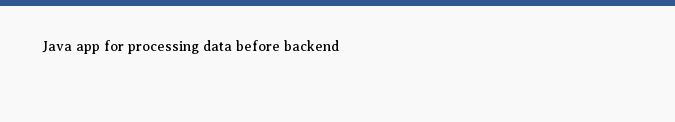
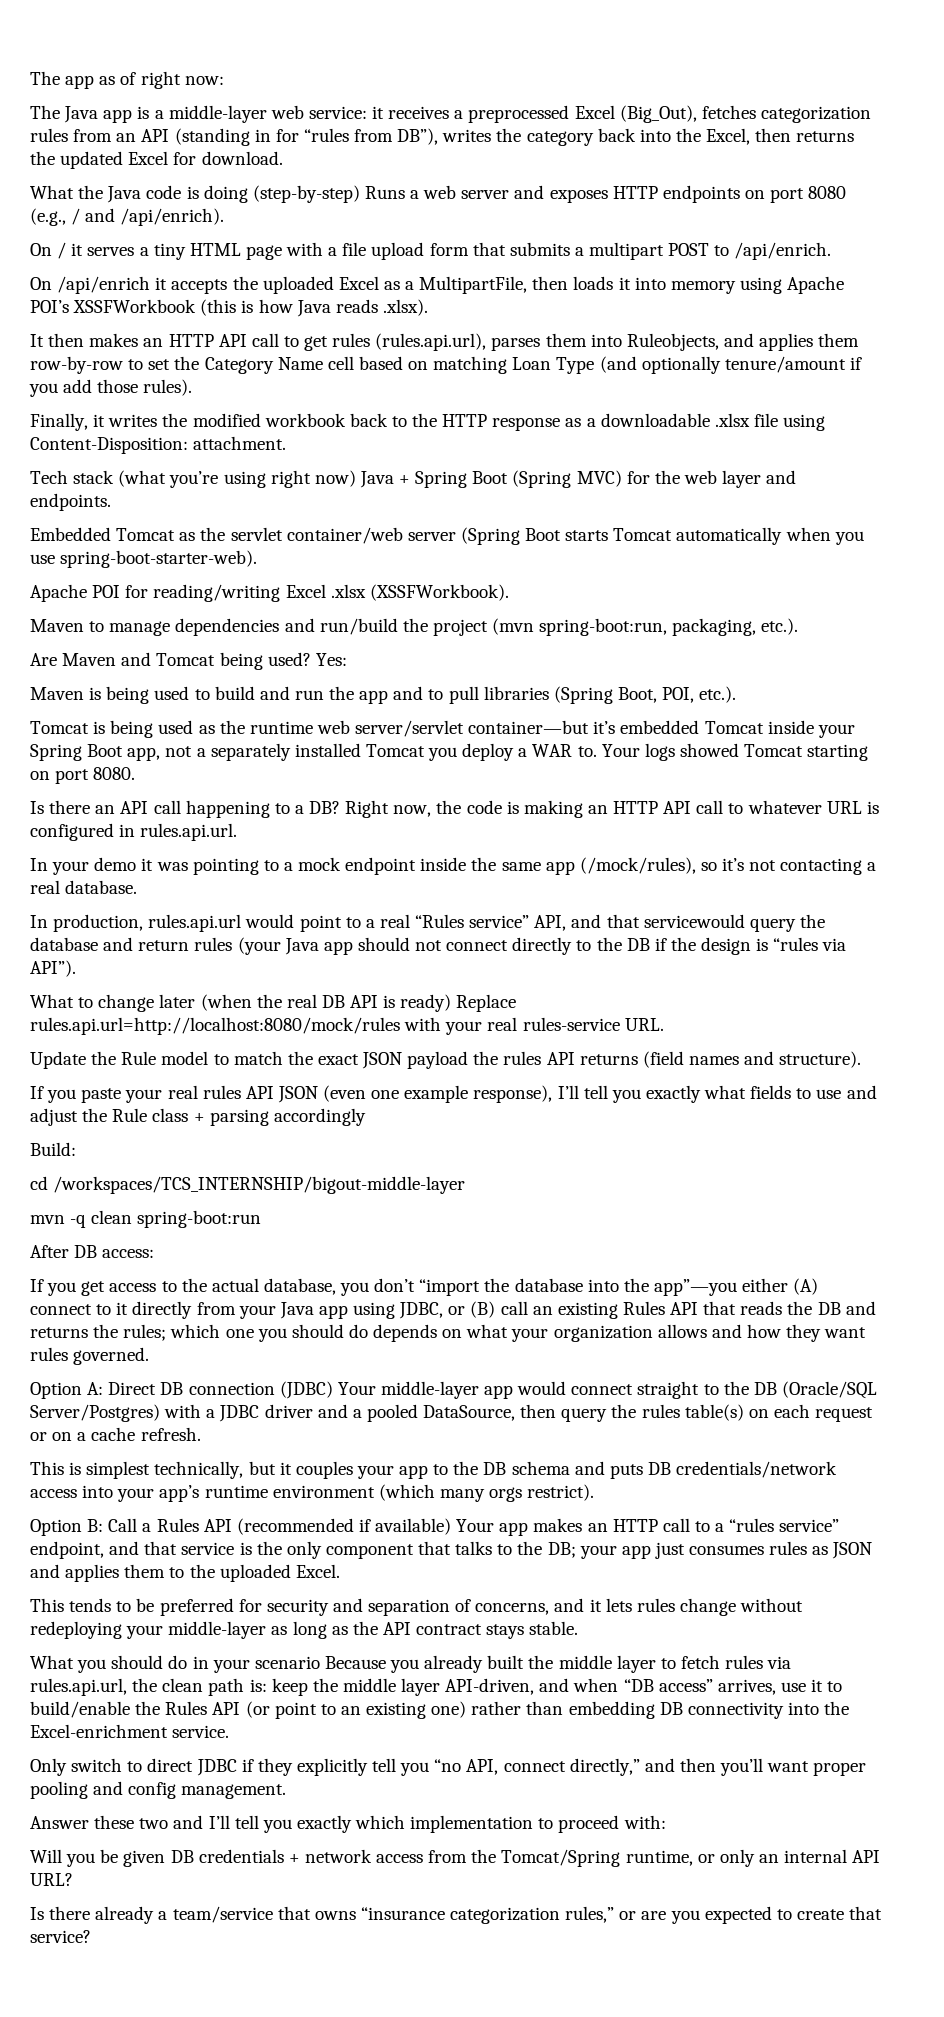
- Java app for processing data before backend
+ The app as of right now:
+ The Java app is a middle-layer web service: it receives a preprocessed Excel (Big_Out), fetches categorization rules from an API (standing in for “rules from DB”), writes the category back into the Excel, then returns the updated Excel for download.
+ What the Java code is doing (step-by-step) Runs a web server and exposes HTTP endpoints on port 8080 (e.g., / and /api/enrich).
+ On / it serves a tiny HTML page with a file upload form that submits a multipart POST to /api/enrich.
+ On /api/enrich it accepts the uploaded Excel as a MultipartFile, then loads it into memory using Apache POI’s XSSFWorkbook (this is how Java reads .xlsx).
+ It then makes an HTTP API call to get rules (rules.api.url), parses them into Ruleobjects, and applies them row-by-row to set the Category Name cell based on matching Loan Type (and optionally tenure/amount if you add those rules).
+ Finally, it writes the modified workbook back to the HTTP response as a downloadable .xlsx file using Content-Disposition: attachment.
+ Tech stack (what you’re using right now) Java + Spring Boot (Spring MVC) for the web layer and endpoints.
+ Embedded Tomcat as the servlet container/web server (Spring Boot starts Tomcat automatically when you use spring-boot-starter-web).
+ Apache POI for reading/writing Excel .xlsx (XSSFWorkbook).
+ Maven to manage dependencies and run/build the project (mvn spring-boot:run, packaging, etc.).
+ Are Maven and Tomcat being used? Yes:
+ Maven is being used to build and run the app and to pull libraries (Spring Boot, POI, etc.).
+ Tomcat is being used as the runtime web server/servlet container—but it’s embedded Tomcat inside your Spring Boot app, not a separately installed Tomcat you deploy a WAR to. Your logs showed Tomcat starting on port 8080.
+ Is there an API call happening to a DB? Right now, the code is making an HTTP API call to whatever URL is configured in rules.api.url.
+ In your demo it was pointing to a mock endpoint inside the same app (/mock/rules), so it’s not contacting a real database.
+ In production, rules.api.url would point to a real “Rules service” API, and that servicewould query the database and return rules (your Java app should not connect directly to the DB if the design is “rules via API”).
+ What to change later (when the real DB API is ready) Replace rules.api.url=http://localhost:8080/mock/rules with your real rules-service URL.
+ Update the Rule model to match the exact JSON payload the rules API returns (field names and structure).
+ If you paste your real rules API JSON (even one example response), I’ll tell you exactly what fields to use and adjust the Rule class + parsing accordingly
+ Build:
+ cd /workspaces/TCS_INTERNSHIP/bigout-middle-layer
+ mvn -q clean spring-boot:run
+ After DB access:
+ If you get access to the actual database, you don’t “import the database into the app”—you either (A) connect to it directly from your Java app using JDBC, or (B) call an existing Rules API that reads the DB and returns the rules; which one you should do depends on what your organization allows and how they want rules governed.
+ Option A: Direct DB connection (JDBC) Your middle-layer app would connect straight to the DB (Oracle/SQL Server/Postgres) with a JDBC driver and a pooled DataSource, then query the rules table(s) on each request or on a cache refresh.
+ This is simplest technically, but it couples your app to the DB schema and puts DB credentials/network access into your app’s runtime environment (which many orgs restrict).
+ Option B: Call a Rules API (recommended if available) Your app makes an HTTP call to a “rules service” endpoint, and that service is the only component that talks to the DB; your app just consumes rules as JSON and applies them to the uploaded Excel.
+ This tends to be preferred for security and separation of concerns, and it lets rules change without redeploying your middle-layer as long as the API contract stays stable.
+ What you should do in your scenario Because you already built the middle layer to fetch rules via rules.api.url, the clean path is: keep the middle layer API-driven, and when “DB access” arrives, use it to build/enable the Rules API (or point to an existing one) rather than embedding DB connectivity into the Excel-enrichment service.
+ Only switch to direct JDBC if they explicitly tell you “no API, connect directly,” and then you’ll want proper pooling and config management.
+ Answer these two and I’ll tell you exactly which implementation to proceed with:
+ Will you be given DB credentials + network access from the Tomcat/Spring runtime, or only an internal API URL?
+ Is there already a team/service that owns “insurance categorization rules,” or are you expected to create that service?

